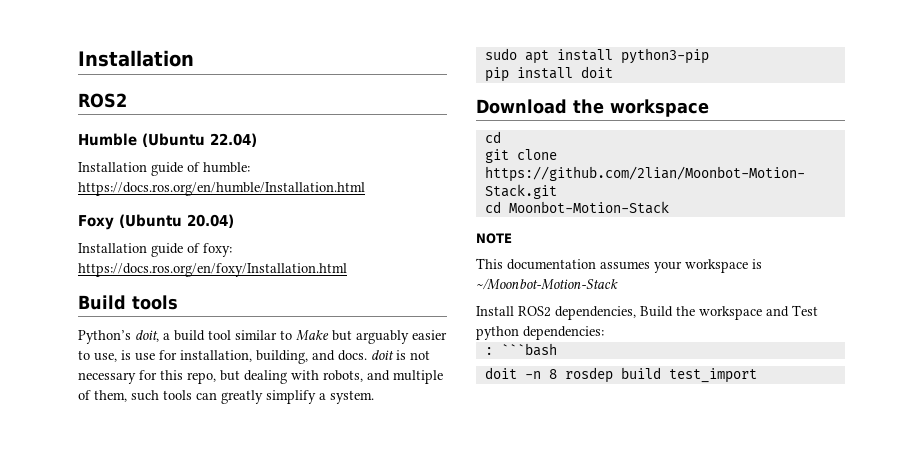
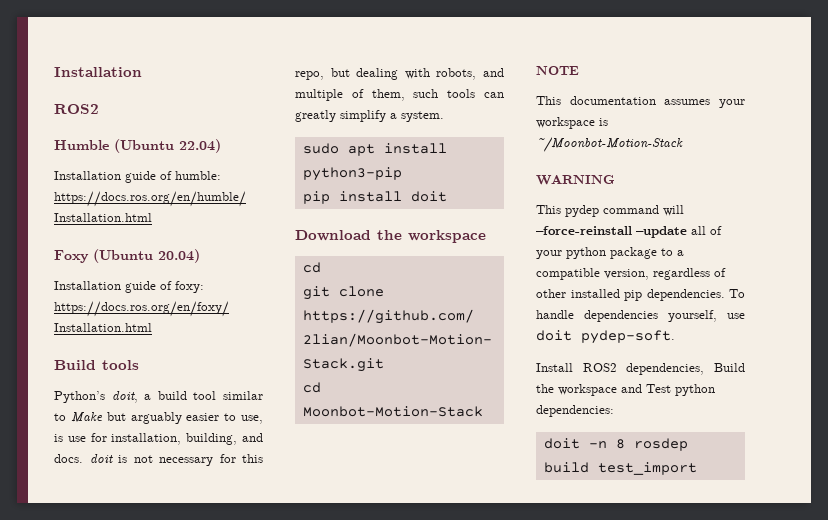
+ WARNING
+ This pydep command will –force-reinstall –update all of your python package to a compatible version, regardless of other installed pip dependencies. To handle dependencies yourself, use doit pydep-soft.
- : ```bash

